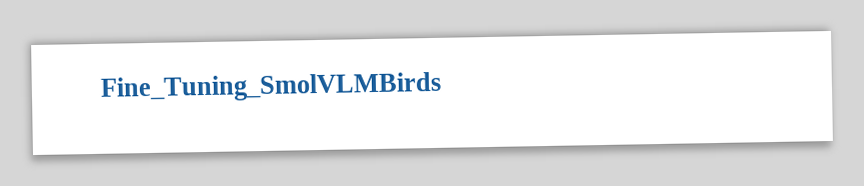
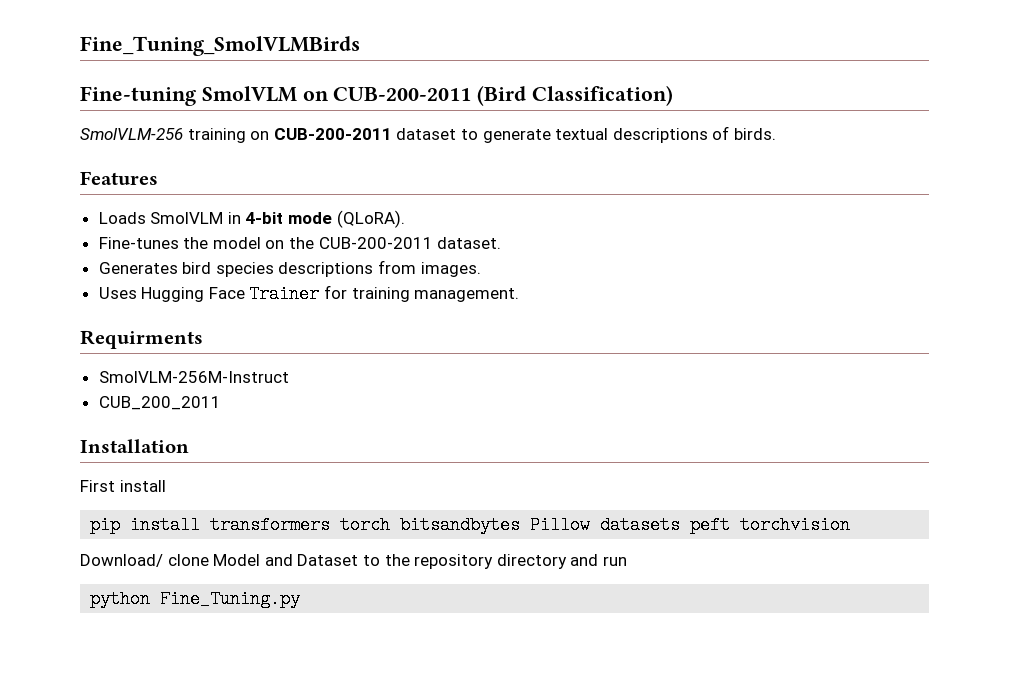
+ Fine-tuning SmolVLM on CUB-200-2011 (Bird Classification)
+ SmolVLM-256 training on CUB-200-2011 dataset to generate textual descriptions of birds.
+ Features
+ Loads SmolVLM in 4-bit mode (QLoRA).
+ Fine-tunes the model on the CUB-200-2011 dataset.
+ Generates bird species descriptions from images.
+ Uses Hugging Face Trainer for training management.
+ Requirments
+ SmolVLM-256M-Instruct
+ CUB_200_2011
+ Installation
+ First install
+ pip install transformers torch bitsandbytes Pillow datasets peft torchvision
+ Download/ clone Model and Dataset to the repository directory and run
+ python Fine_Tuning.py

